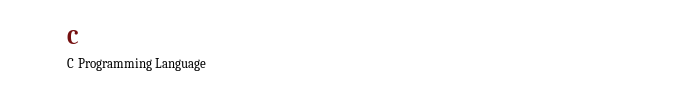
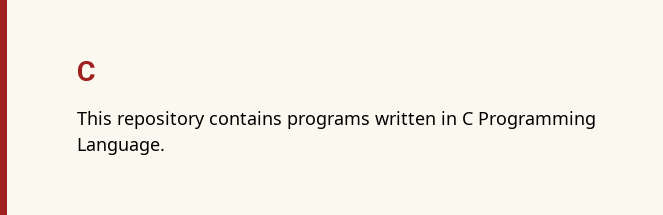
- C Programming Language
+ This repository contains programs written in C Programming Language.

